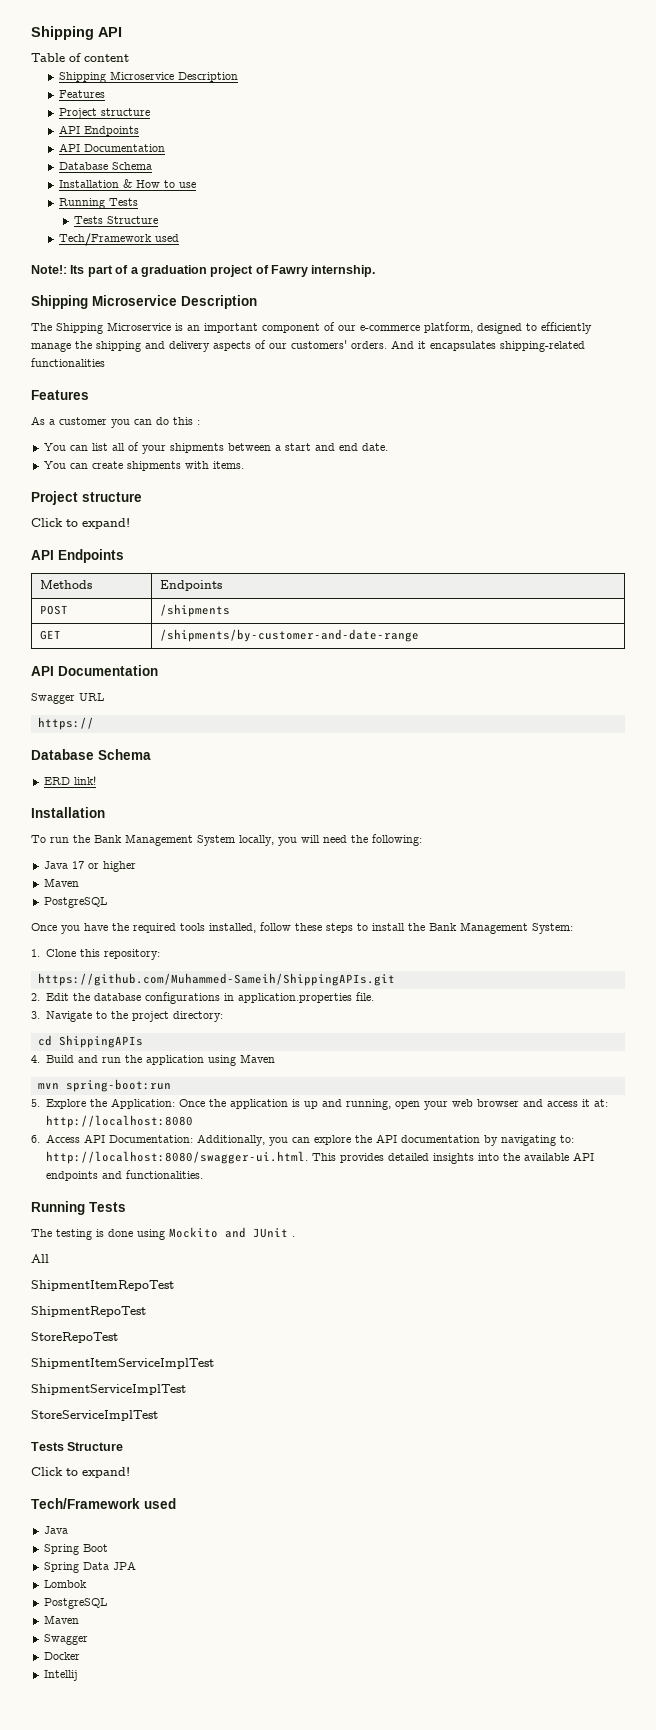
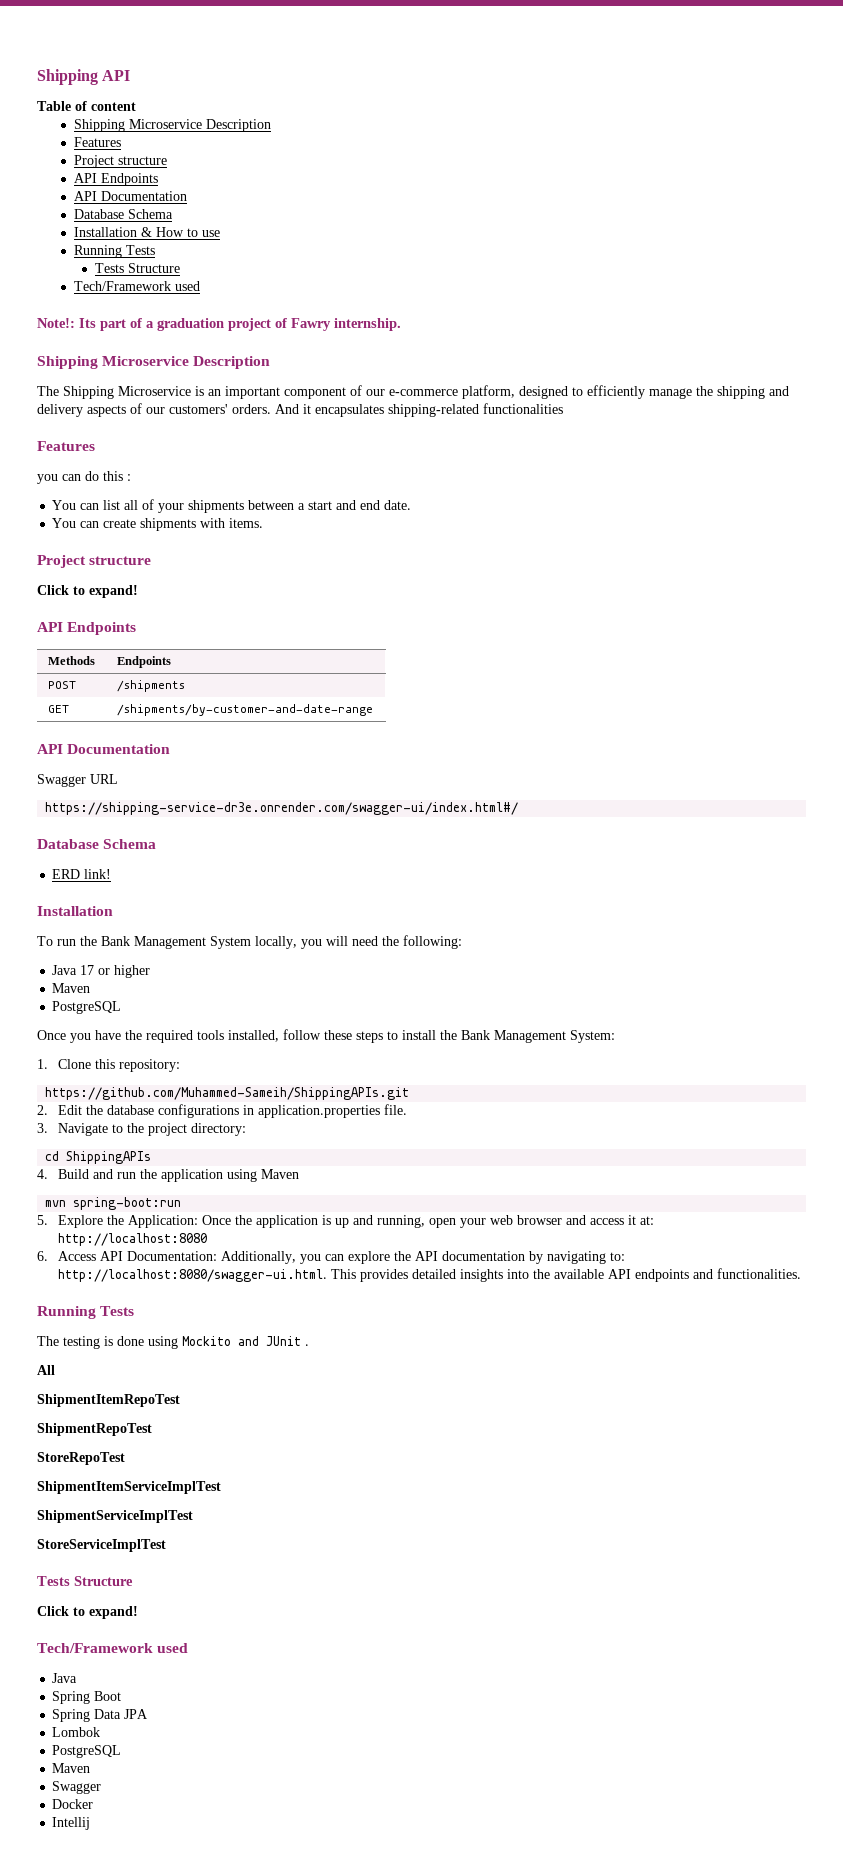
- As a customer you can do this :
+ you can do this :
- https://
+ https://shipping-service-dr3e.onrender.com/swagger-ui/index.html#/

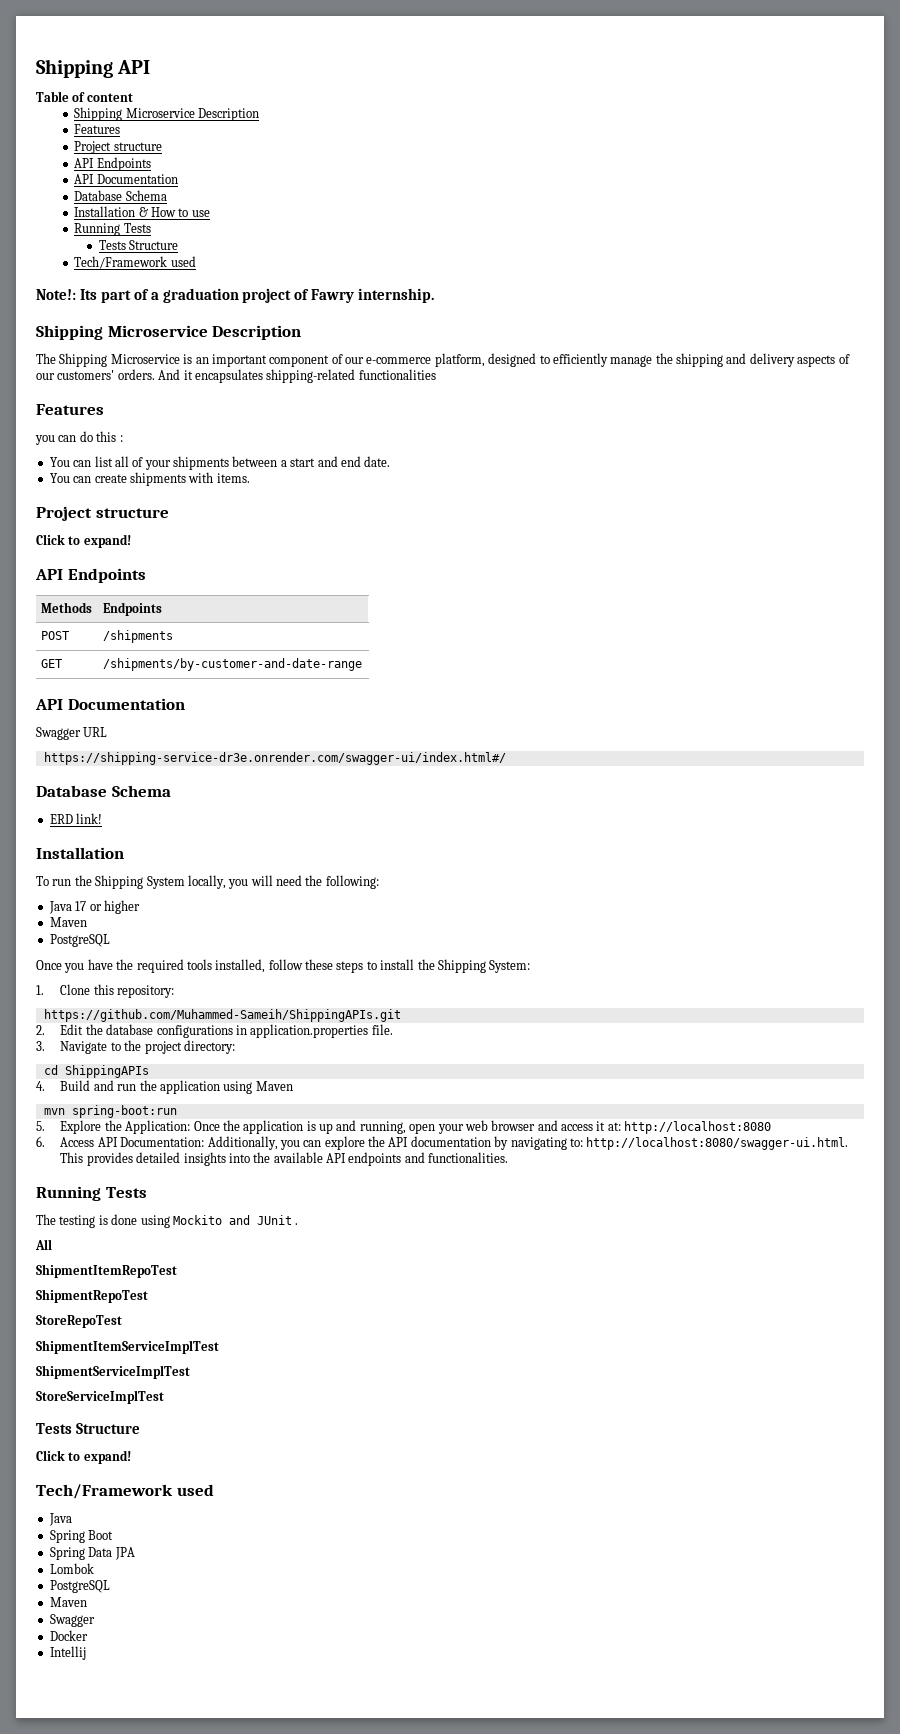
- To run the Bank Management System locally, you will need the following:
+ To run the Shipping System locally, you will need the following:
- Once you have the required tools installed, follow these steps to install the Bank Management System:
+ Once you have the required tools installed, follow these steps to install the Shipping System:

